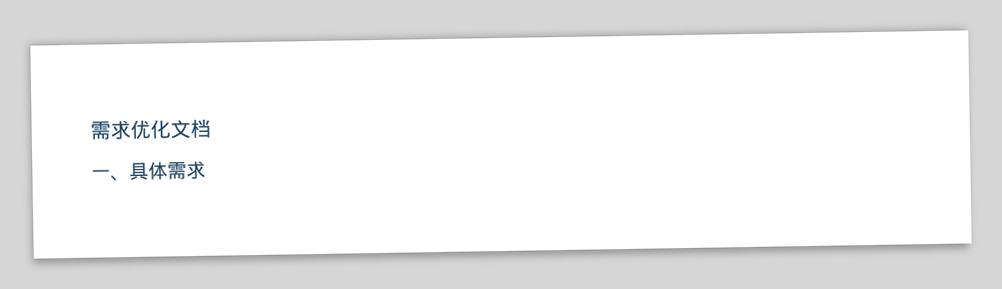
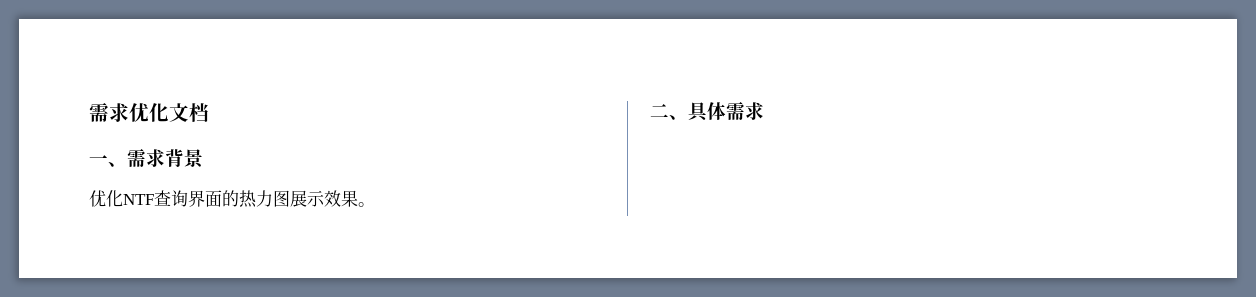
- 一、具体需求
+ 一、需求背景
+ 优化NTF查询界面的热力图展示效果。
+ 二、具体需求

